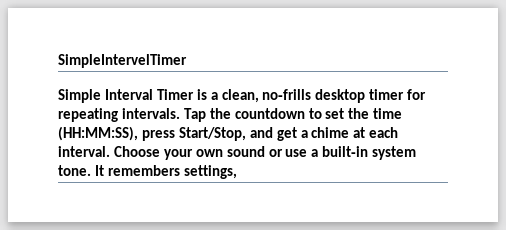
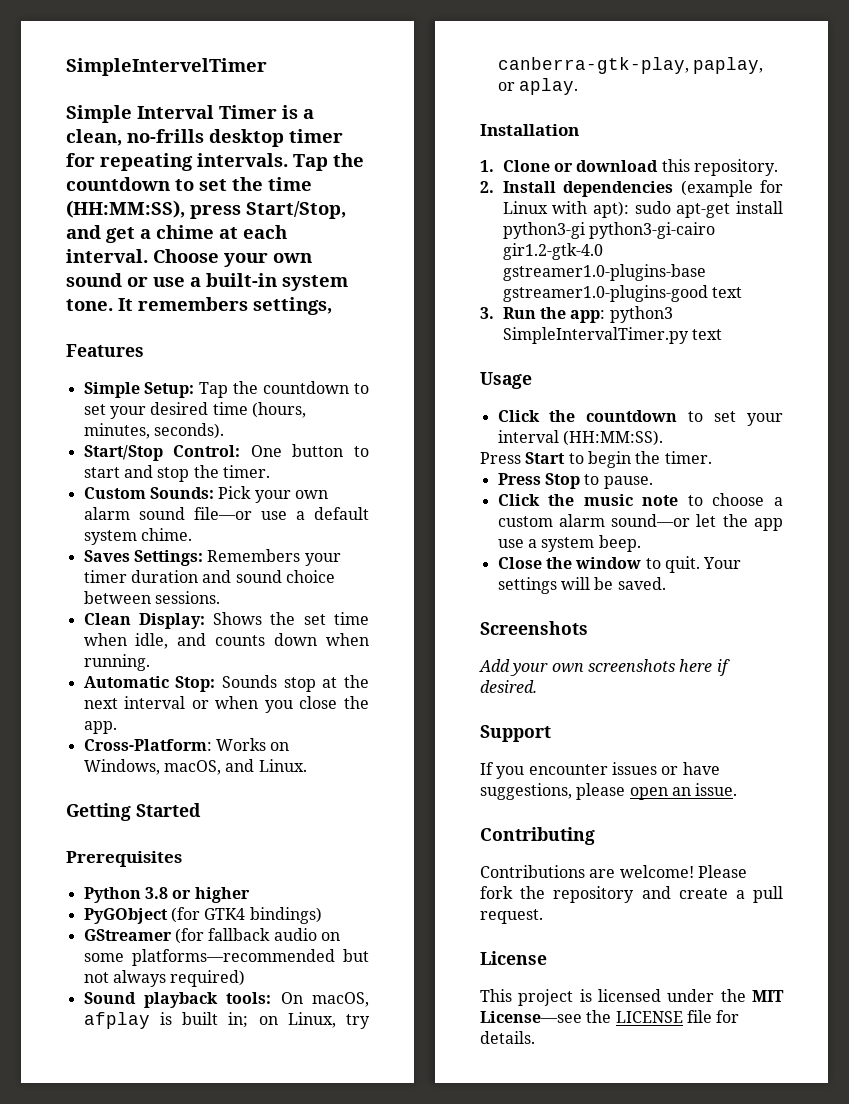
+ Features
+ Simple Setup: Tap the countdown to set your desired time (hours, minutes, seconds).
+ Start/Stop Control: One button to start and stop the timer.
+ Custom Sounds: Pick your own alarm sound file—or use a default system chime.
+ Saves Settings: Remembers your timer duration and sound choice between sessions.
+ Clean Display: Shows the set time when idle, and counts down when running.
+ Automatic Stop: Sounds stop at the next interval or when you close the app.
+ Cross-Platform: Works on Windows, macOS, and Linux.
+ Getting Started
+ Prerequisites
+ Python 3.8 or higher
+ PyGObject (for GTK4 bindings)
+ GStreamer (for fallback audio on some platforms—recommended but not always required)
+ Sound playback tools: On macOS, afplay is built in; on Linux, try canberra-gtk-play, paplay, or aplay.
+ Installation
+ 1. Clone or download this repository.
+ 2. Install dependencies (example for Linux with apt): sudo apt-get install python3-gi python3-gi-cairo gir1.2-gtk-4.0 gstreamer1.0-plugins-base gstreamer1.0-plugins-good text
+ 3. Run the app: python3 SimpleIntervalTimer.py text
+ Usage
+ Click the countdown to set your interval (HH:MM:SS).
+ Press Start to begin the timer.
+ Press Stop to pause.
+ Click the music note to choose a custom alarm sound—or let the app use a system beep.
+ Close the window to quit. Your settings will be saved.
+ Screenshots
+ Add your own screenshots here if desired.
+ Support
+ If you encounter issues or have suggestions, please open an issue.
+ Contributing
+ Contributions are welcome! Please fork the repository and create a pull request.
+ License
+ This project is licensed under the MIT License—see the LICENSE file for details.

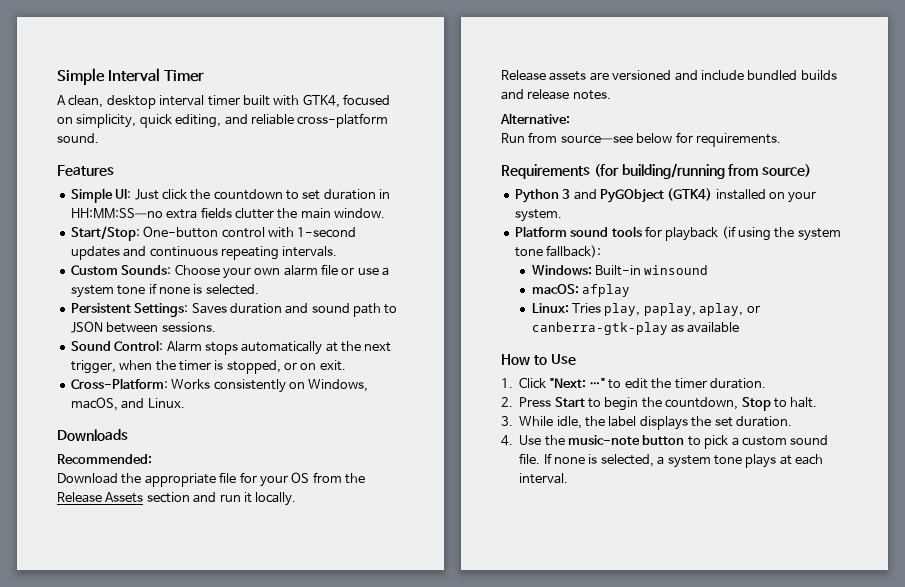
- SimpleIntervelTimer
- Simple Interval Timer is a clean, no‑frills desktop timer for repeating intervals. Tap the countdown to set the time (HH:MM:SS), press Start/Stop, and get a chime at each interval. Choose your own sound or use a built‑in system tone. It remembers settings,
+ Simple Interval Timer
+ A clean, desktop interval timer built with GTK4, focused on simplicity, quick editing, and reliable cross-platform sound.
  Features
- Simple Setup: Tap the countdown to set your desired time (hours, minutes, seconds).
- Start/Stop Control: One button to start and stop the timer.
- Custom Sounds: Pick your own alarm sound file—or use a default system chime.
- Saves Settings: Remembers your timer duration and sound choice between sessions.
- Clean Display: Shows the set time when idle, and counts down when running.
- Automatic Stop: Sounds stop at the next interval or when you close the app.
+ Simple UI: Just click the countdown to set duration in HH:MM:SS—no extra fields clutter the main window.
+ Start/Stop: One-button control with 1-second updates and continuous repeating intervals.
+ Custom Sounds: Choose your own alarm file or use a system tone if none is selected.
+ Persistent Settings: Saves duration and sound path to JSON between sessions.
+ Sound Control: Alarm stops automatically at the next trigger, when the timer is stopped, or on exit.
- Cross-Platform: Works on Windows, macOS, and Linux.
+ Cross-Platform: Works consistently on Windows, macOS, and Linux.
- Getting Started
- Prerequisites
- Python 3.8 or higher
- PyGObject (for GTK4 bindings)
- GStreamer (for fallback audio on some platforms—recommended but not always required)
- Sound playback tools: On macOS, afplay is built in; on Linux, try canberra-gtk-play, paplay, or aplay.
- Installation
- 1. Clone or download this repository.
- 2. Install dependencies (example for Linux with apt): sudo apt-get install python3-gi python3-gi-cairo gir1.2-gtk-4.0 gstreamer1.0-plugins-base gstreamer1.0-plugins-good text
- 3. Run the app: python3 SimpleIntervalTimer.py text
- Usage
- Click the countdown to set your interval (HH:MM:SS).
- Press Start to begin the timer.
- Press Stop to pause.
- Click the music note to choose a custom alarm sound—or let the app use a system beep.
- Close the window to quit. Your settings will be saved.
- Screenshots
- Add your own screenshots here if desired.
- Support
- If you encounter issues or have suggestions, please open an issue.
- Contributing
- Contributions are welcome! Please fork the repository and create a pull request.
- License
- This project is licensed under the MIT License—see the LICENSE file for details.
+ Downloads
+ Recommended:
+ Download the appropriate file for your OS from the Release Assets section and run it locally.
+ Release assets are versioned and include bundled builds and release notes.
+ Alternative:
+ Run from source—see below for requirements.
+ Requirements (for building/running from source)
+ Python 3 and PyGObject (GTK4) installed on your system.
+ Platform sound tools for playback (if using the system tone fallback):
+ Windows: Built-in winsound
+ macOS: afplay
+ Linux: Tries play, paplay, aplay, or canberra-gtk-play as available
+ How to Use
+ 1. Click "Next: …" to edit the timer duration.
+ 2. Press Start to begin the countdown, Stop to halt.
+ 3. While idle, the label displays the set duration.
+ 4. Use the music-note button to pick a custom sound file. If none is selected, a system tone plays at each interval.

